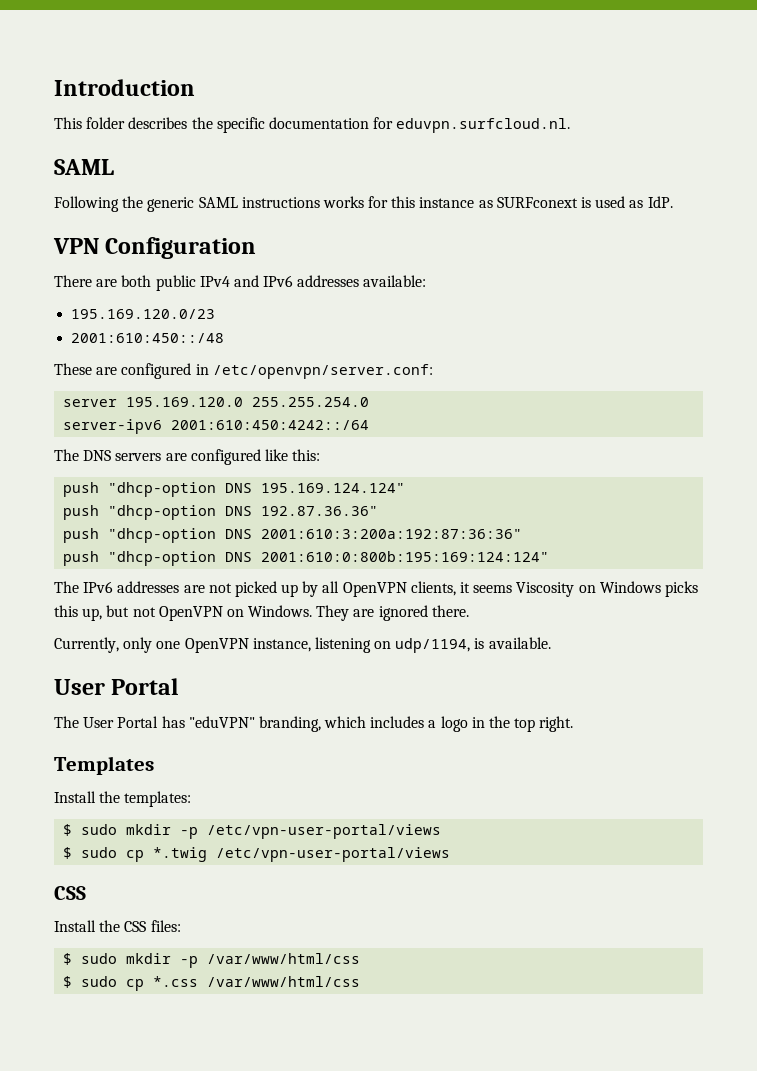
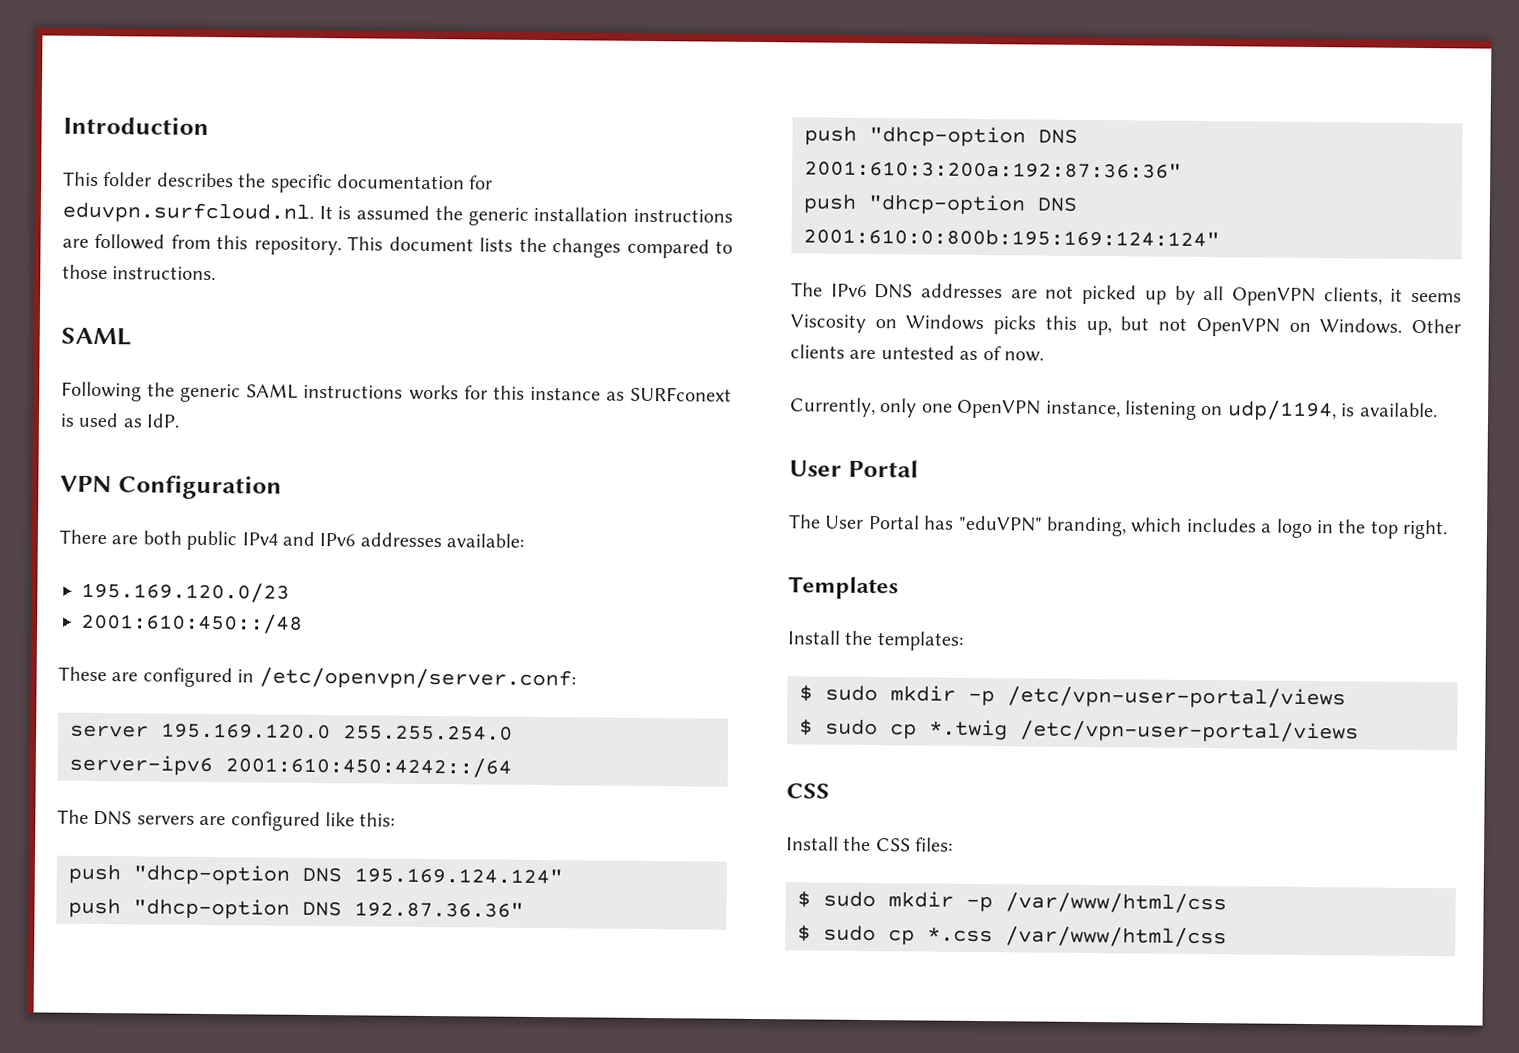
- This folder describes the specific documentation for eduvpn.surfcloud.nl.
+ This folder describes the specific documentation for eduvpn.surfcloud.nl. It is assumed the generic installation instructions are followed from this repository. This document lists the changes compared to those instructions.
- The IPv6 addresses are not picked up by all OpenVPN clients, it seems Viscosity on Windows picks this up, but not OpenVPN on Windows.
+ The IPv6 DNS addresses are not picked up by all OpenVPN clients, it seems Viscosity on Windows picks this up, but not OpenVPN on Windows.
- They are ignored there.
+ Other clients are untested as of now.

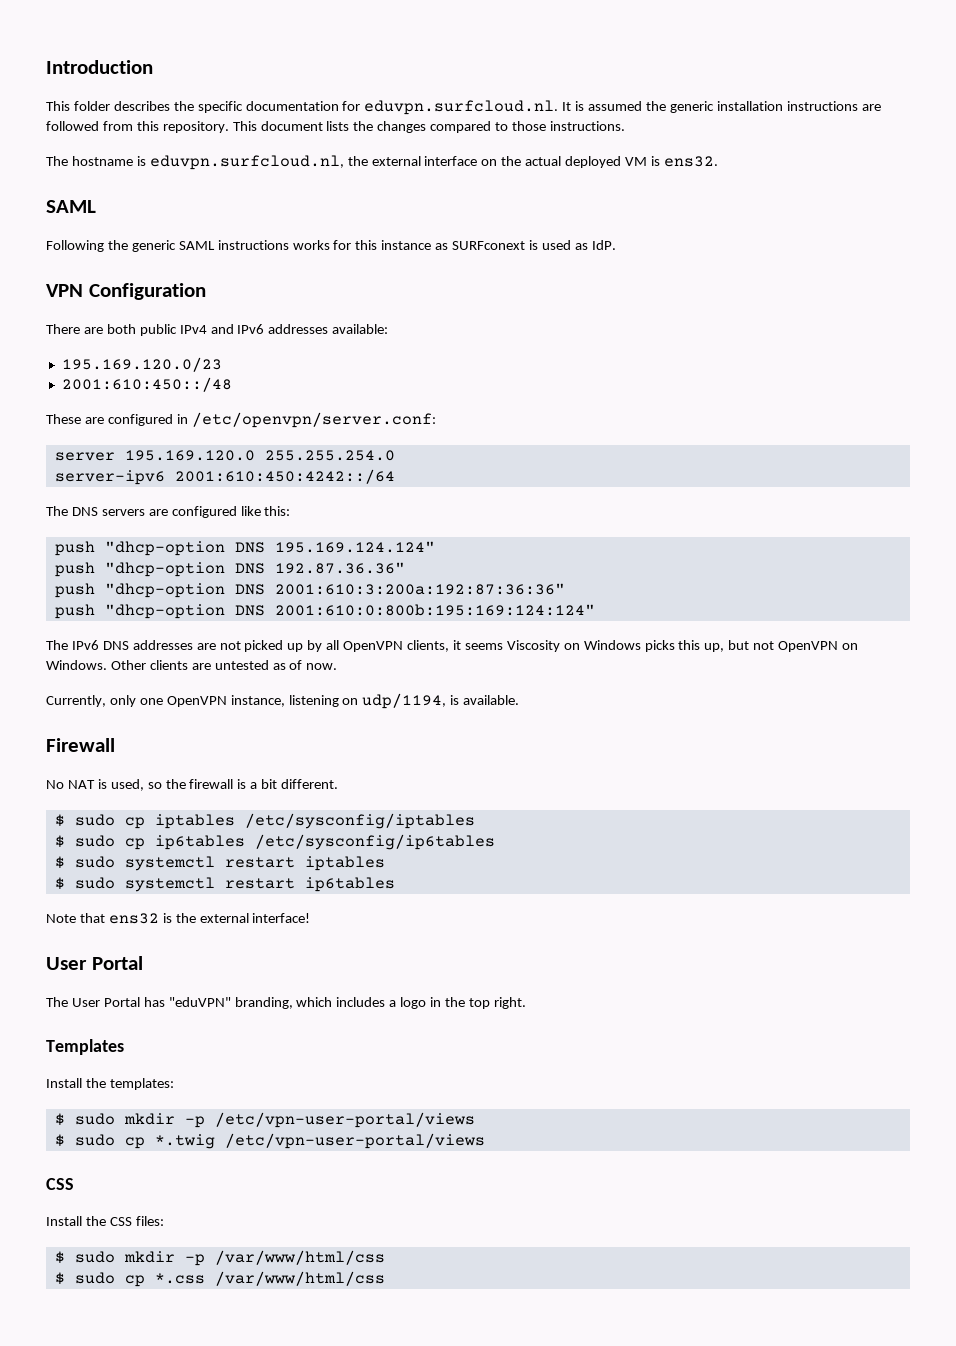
+ The hostname is eduvpn.surfcloud.nl, the external interface on the actual deployed VM is ens32.
+ Firewall
+ No NAT is used, so the firewall is a bit different.
+ $ sudo cp iptables /etc/sysconfig/iptables
+ $ sudo cp ip6tables /etc/sysconfig/ip6tables
+ $ sudo systemctl restart iptables
+ $ sudo systemctl restart ip6tables
+ Note that ens32 is the external interface!

